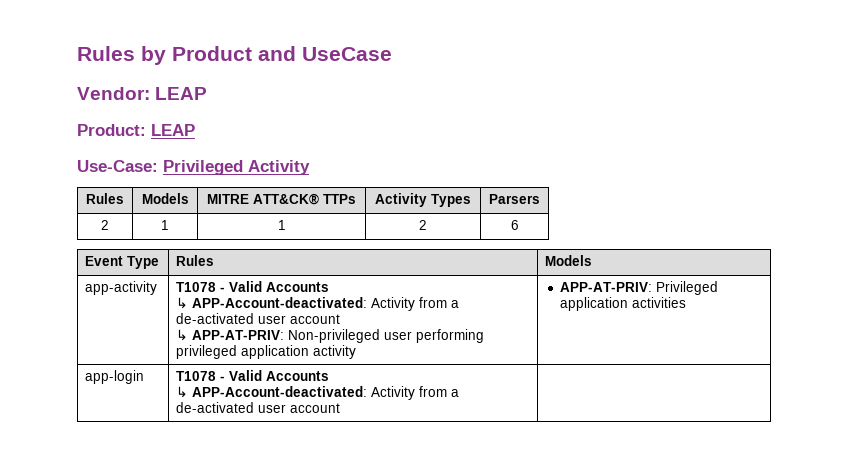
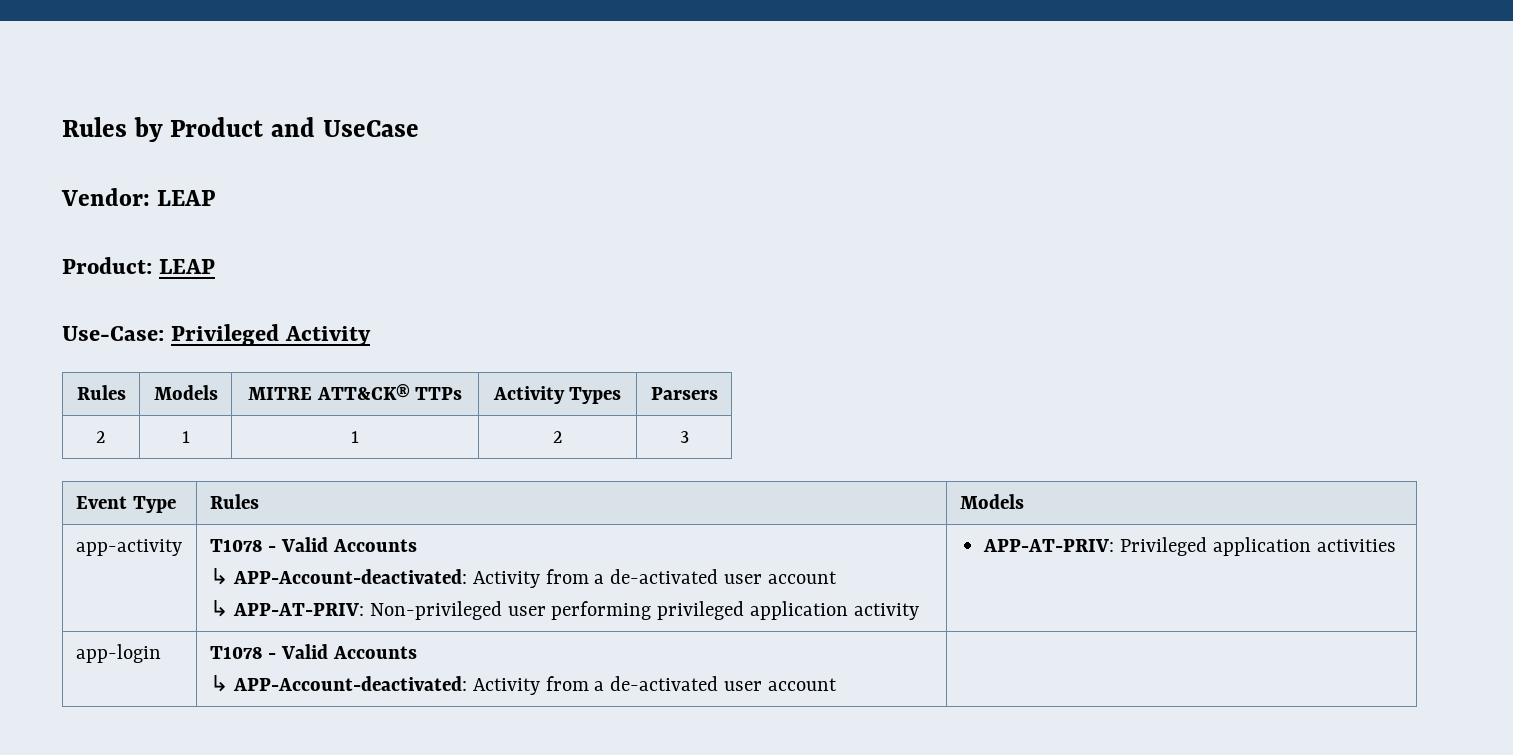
- 2 | 1 | 1 | 2 | 6
+ 2 | 1 | 1 | 2 | 3

